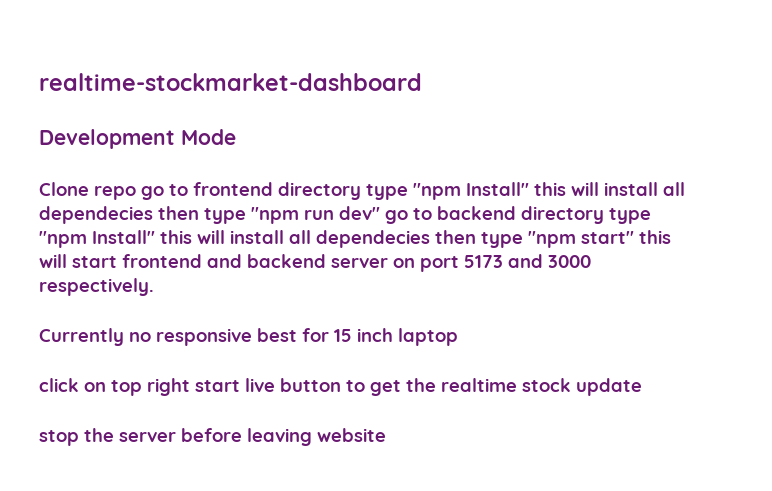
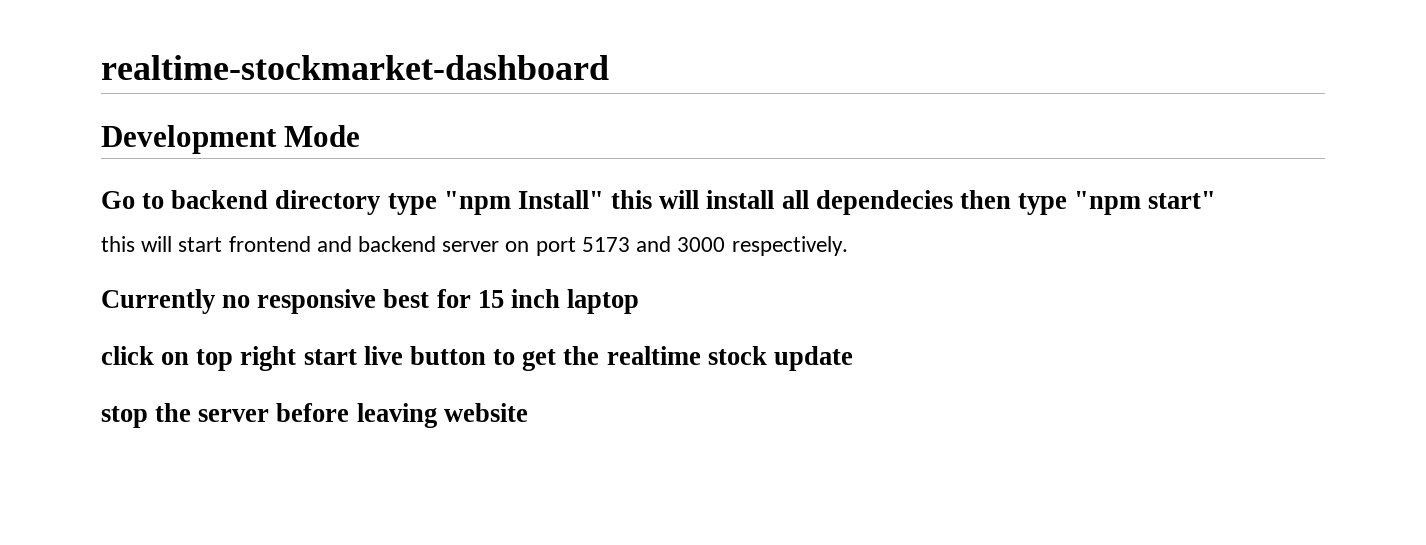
- Clone repo go to frontend directory type "npm Install" this will install all dependecies then type "npm run dev" go to backend directory type "npm Install" this will install all dependecies then type "npm start" this will start frontend and backend server on port 5173 and 3000 respectively.
+ Go to backend directory type "npm Install" this will install all dependecies then type "npm start"
+ this will start frontend and backend server on port 5173 and 3000 respectively.

